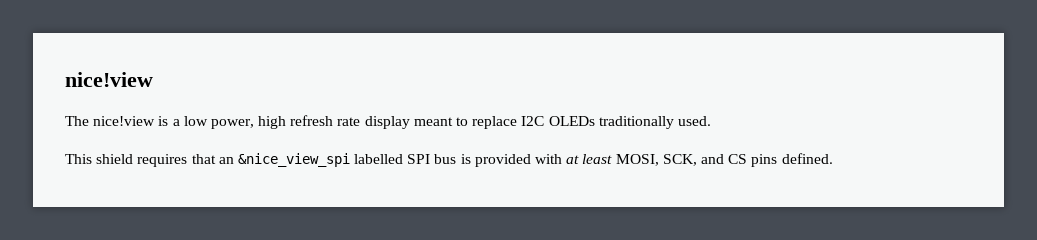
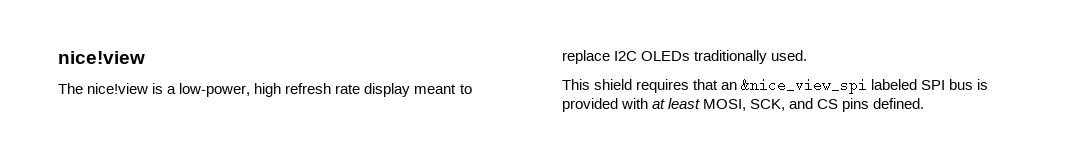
- The nice!view is a low power, high refresh rate display meant to replace I2C OLEDs traditionally used.
+ The nice!view is a low-power, high refresh rate display meant to replace I2C OLEDs traditionally used.
- This shield requires that an &nice_view_spi labelled SPI bus is provided with at least MOSI, SCK, and CS pins defined.
+ This shield requires that an &nice_view_spi labeled SPI bus is provided with at least MOSI, SCK, and CS pins defined.

